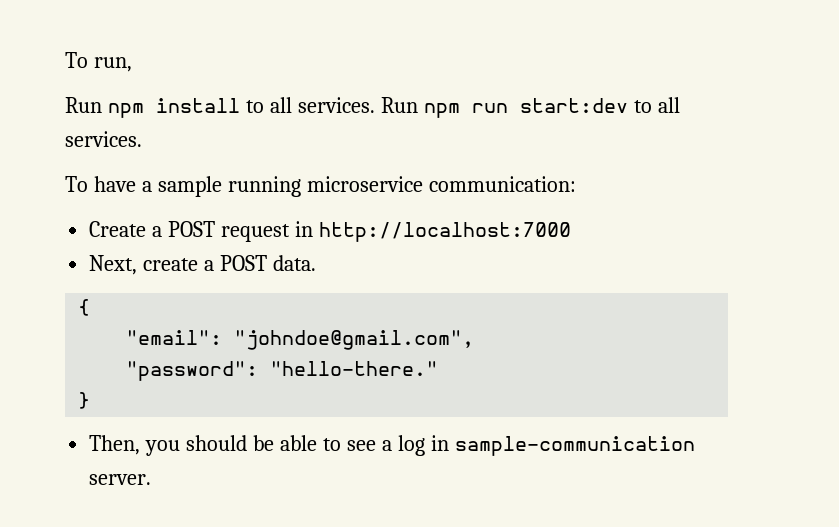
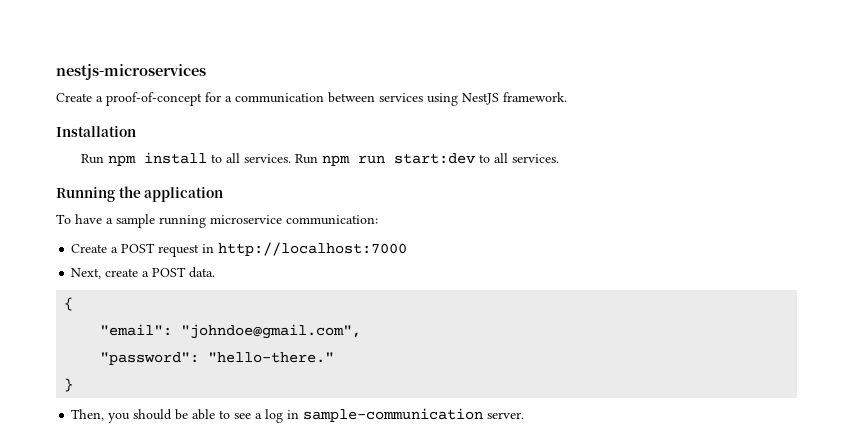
- To run,
+ nestjs-microservices
+ Create a proof-of-concept for a communication between services using NestJS framework.
+ Installation
+ Running the application

